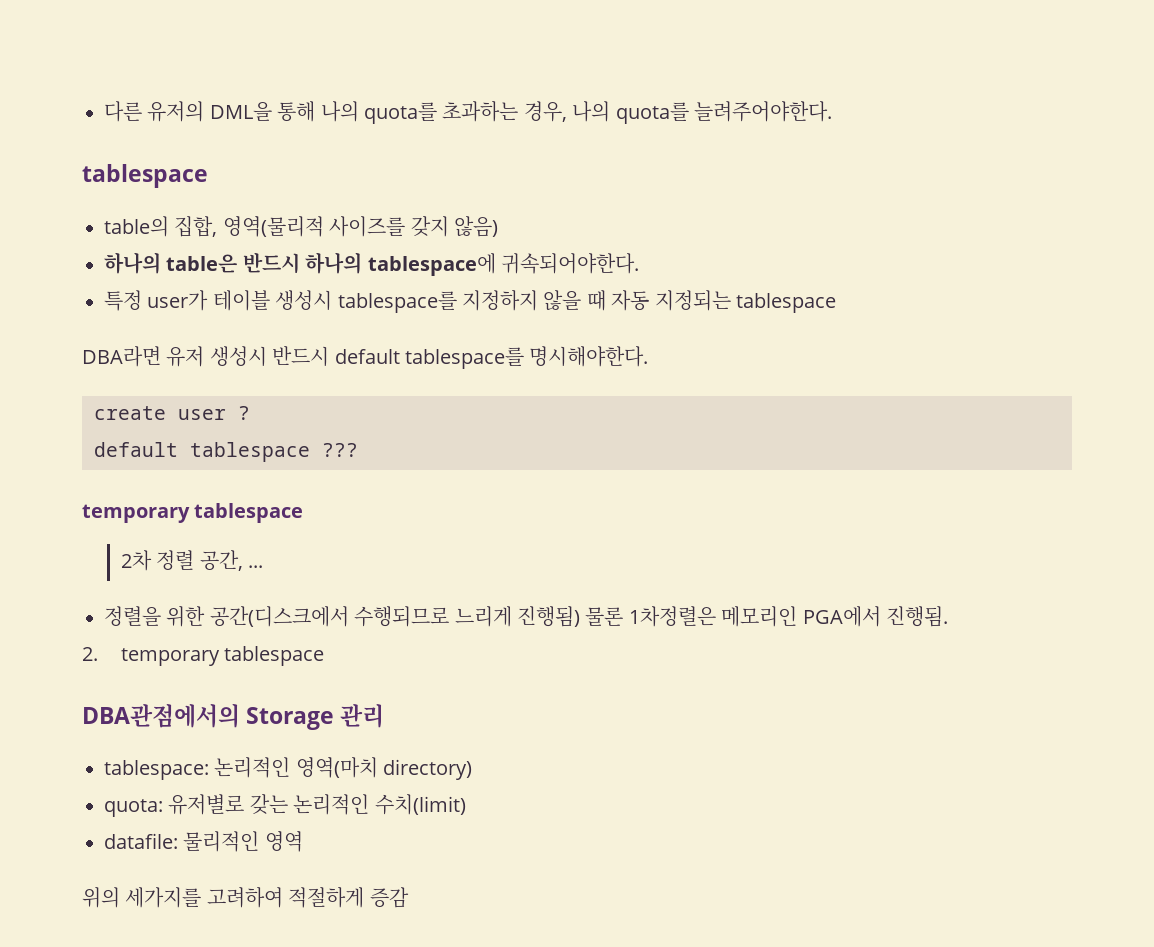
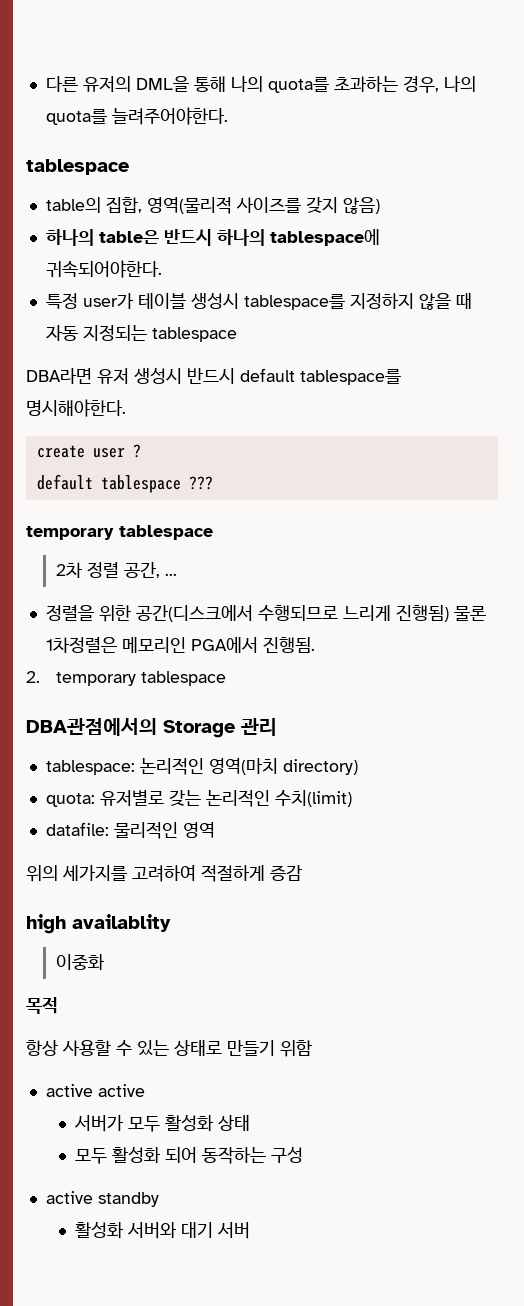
+ high availablity
+ 이중화
+ 목적
+ 항상 사용할 수 있는 상태로 만들기 위함
+ active active
+ 서버가 모두 활성화 상태
+ 모두 활성화 되어 동작하는 구성
+ active standby
+ 활성화 서버와 대기 서버

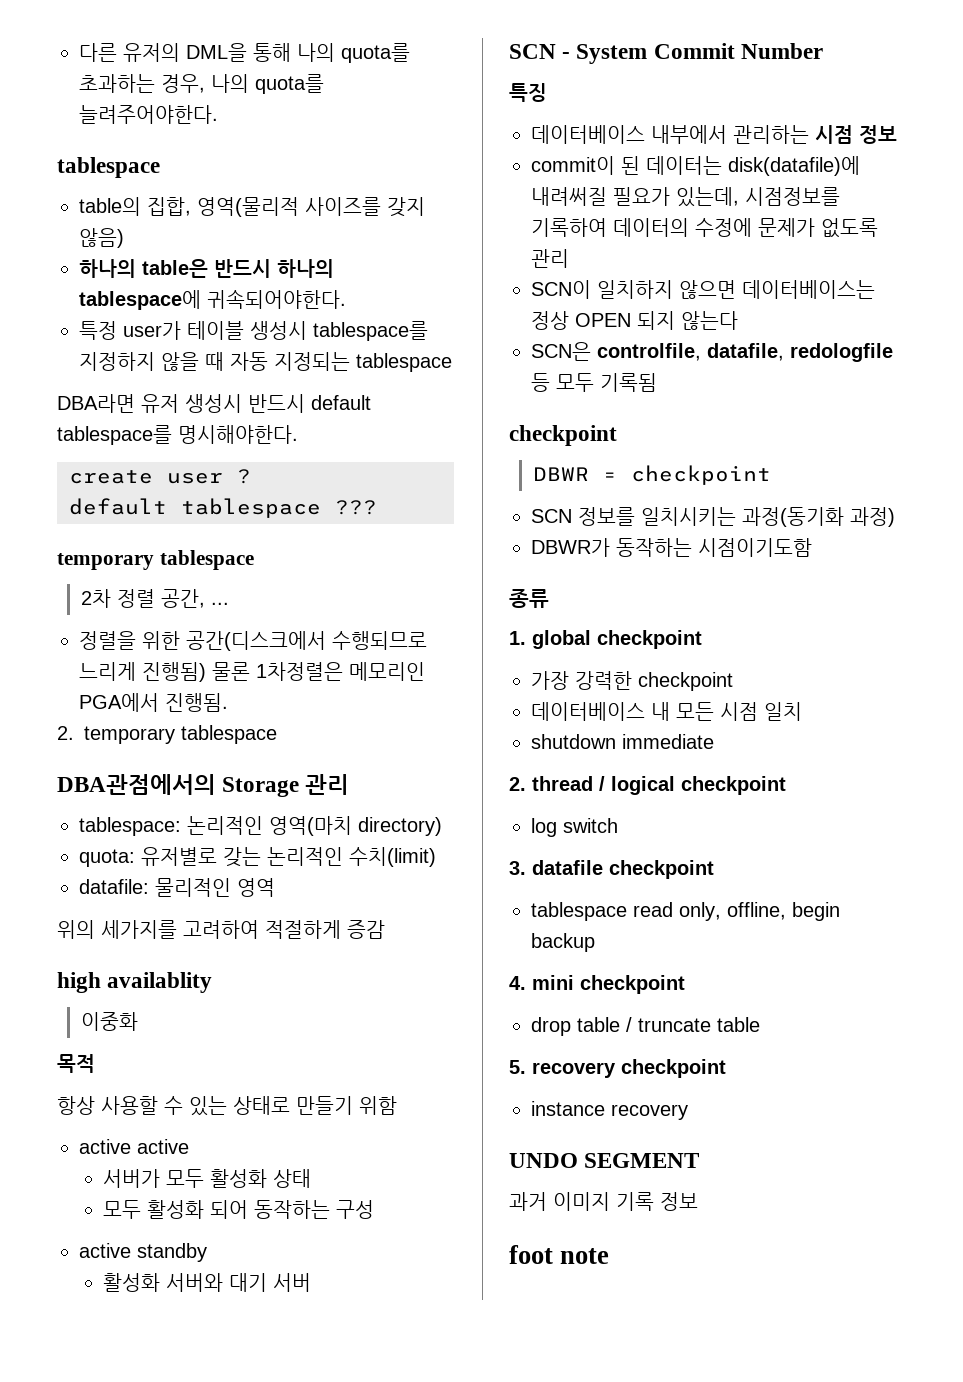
+ SCN - System Commit Number
+ 특징
+ 데이터베이스 내부에서 관리하는 시점 정보
+ commit이 된 데이터는 disk(datafile)에 내려써질 필요가 있는데, 시점정보를 기록하여 데이터의 수정에 문제가 없도록 관리
+ SCN이 일치하지 않으면 데이터베이스는 정상 OPEN 되지 않는다
+ SCN은 controlfile, datafile, redologfile 등 모두 기록됨
+ checkpoint
+ DBWR = checkpoint
+ SCN 정보를 일치시키는 과정(동기화 과정)
+ DBWR가 동작하는 시점이기도함
+ 종류
+ 1. global checkpoint
+ 가장 강력한 checkpoint
+ 데이터베이스 내 모든 시점 일치
+ shutdown immediate
+ 2. thread / logical checkpoint
+ log switch
+ 3. datafile checkpoint
+ tablespace read only, offline, begin backup
+ 4. mini checkpoint
+ drop table / truncate table
+ 5. recovery checkpoint
+ instance recovery
+ UNDO SEGMENT
+ 과거 이미지 기록 정보
+ foot note

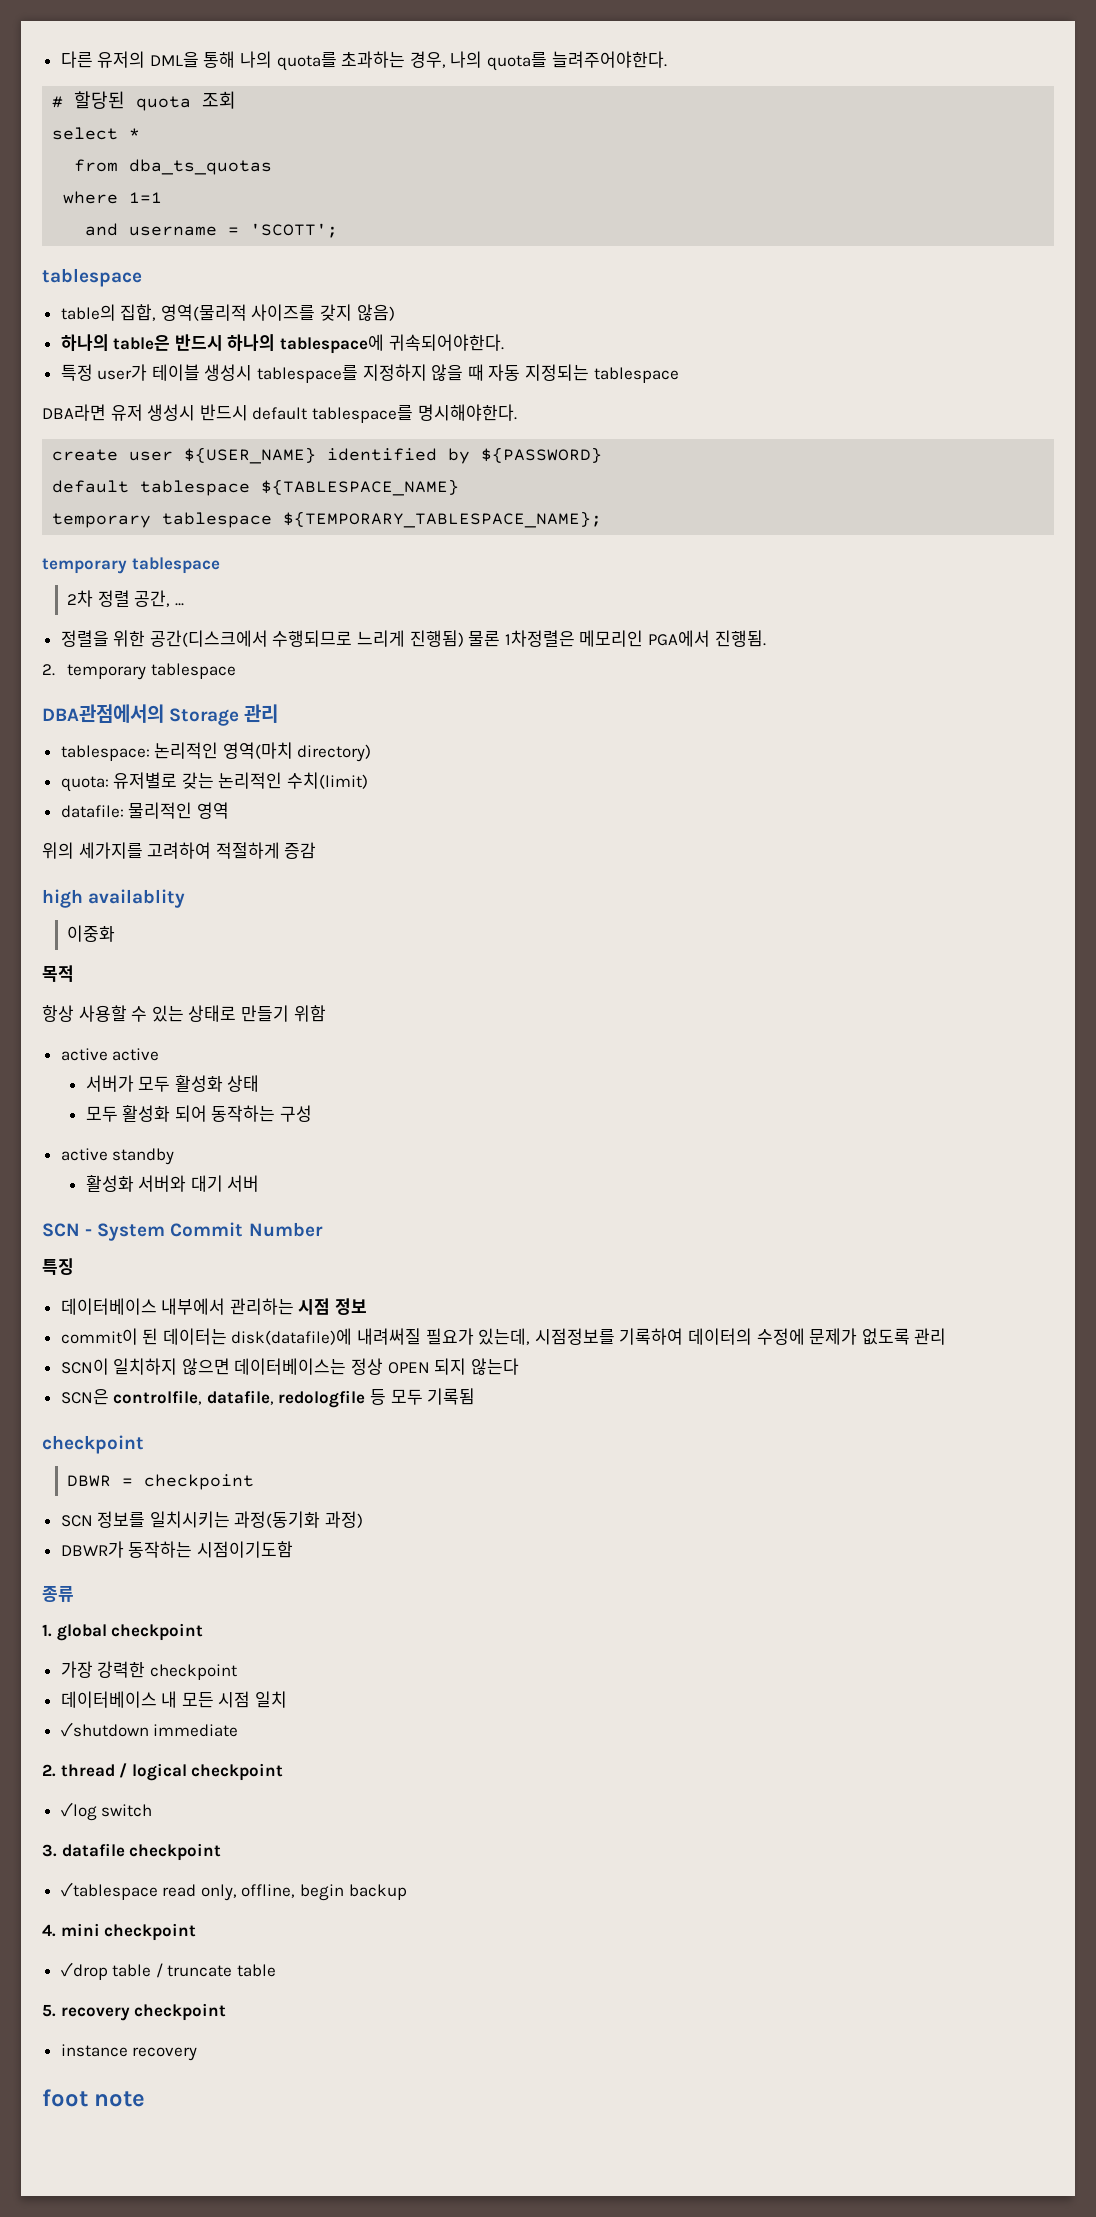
+ # 할당된 quota 조회
+ select *
+ from dba_ts_quotas
+ where 1=1
+ and username = 'SCOTT';
- create user ?
- default tablespace ???
+ create user ${USER_NAME} identified by ${PASSWORD}
+ default tablespace ${TABLESPACE_NAME}
+ temporary tablespace ${TEMPORARY_TABLESPACE_NAME};
- shutdown immediate
+ ✓shutdown immediate
- log switch
+ ✓log switch
- tablespace read only, offline, begin backup
+ ✓tablespace read only, offline, begin backup
- drop table / truncate table
+ ✓drop table / truncate table
- UNDO SEGMENT
- 과거 이미지 기록 정보

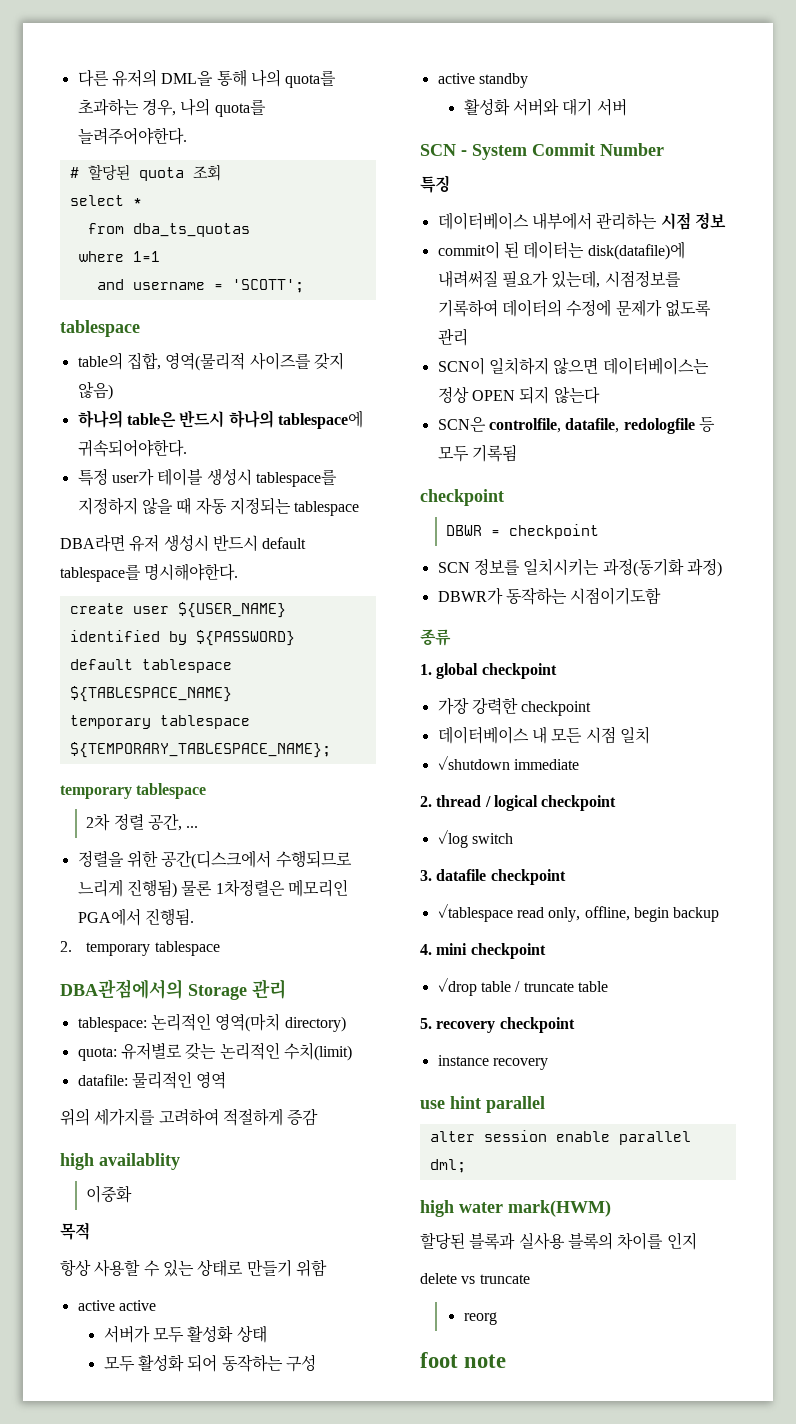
+ use hint parallel
+ alter session enable parallel dml;
+ high water mark(HWM)
+ 할당된 블록과 실사용 블록의 차이를 인지
+ delete vs truncate
+ reorg

